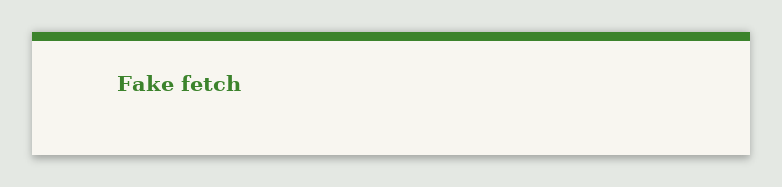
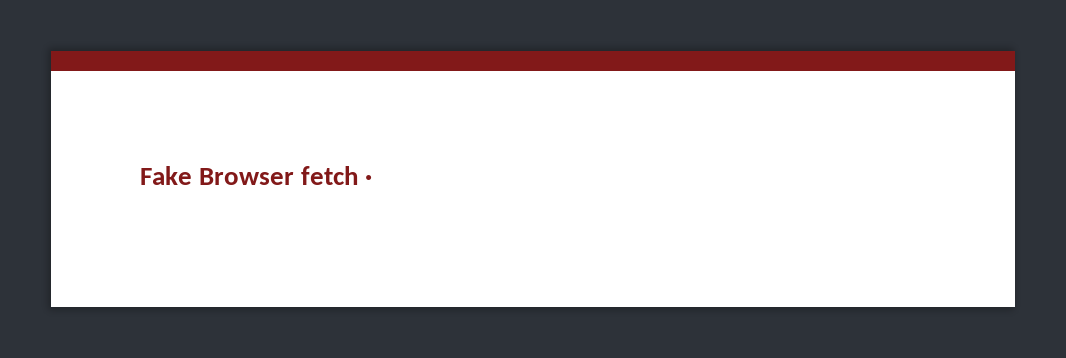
- Fake fetch
+ Fake Browser fetch ·

